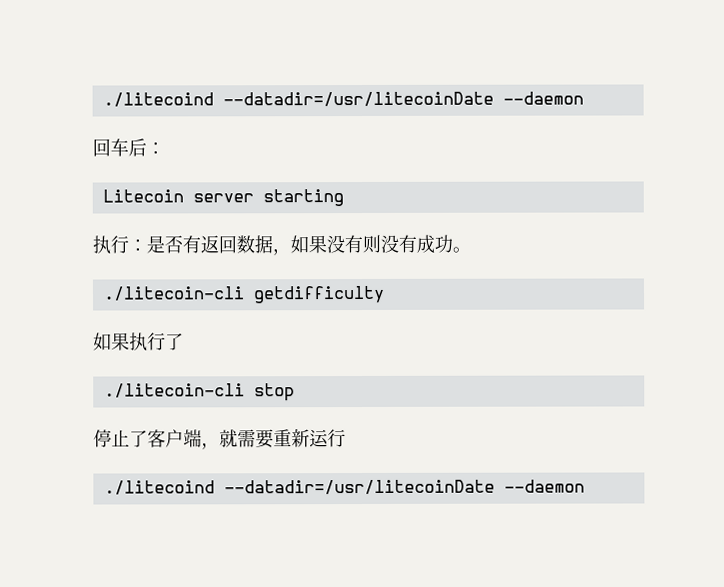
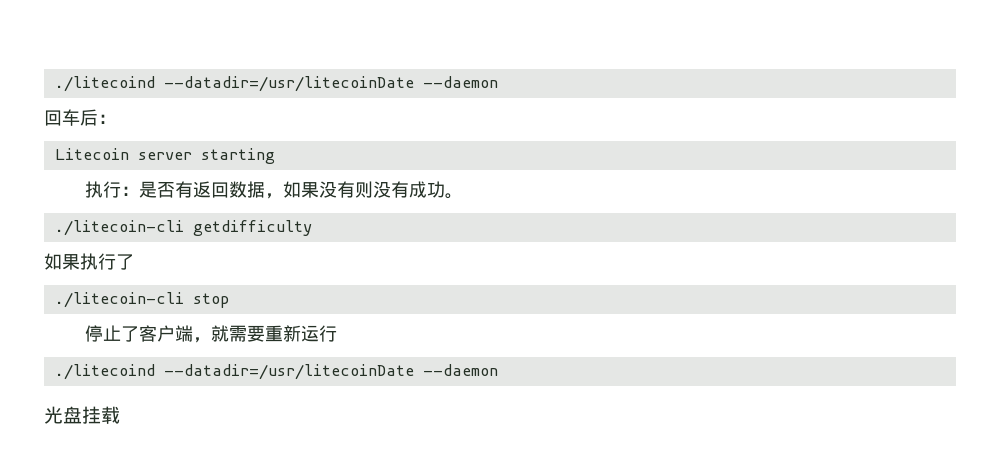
+ 光盘挂载

